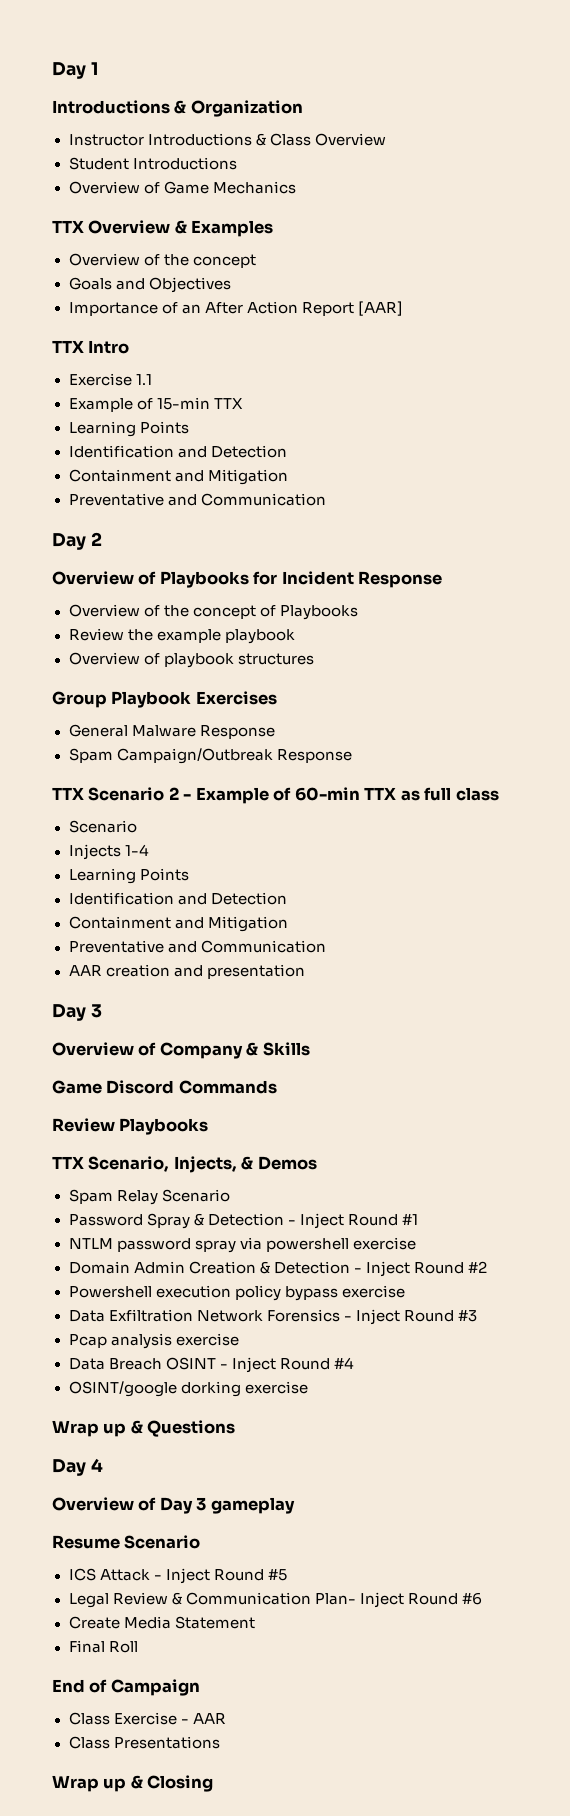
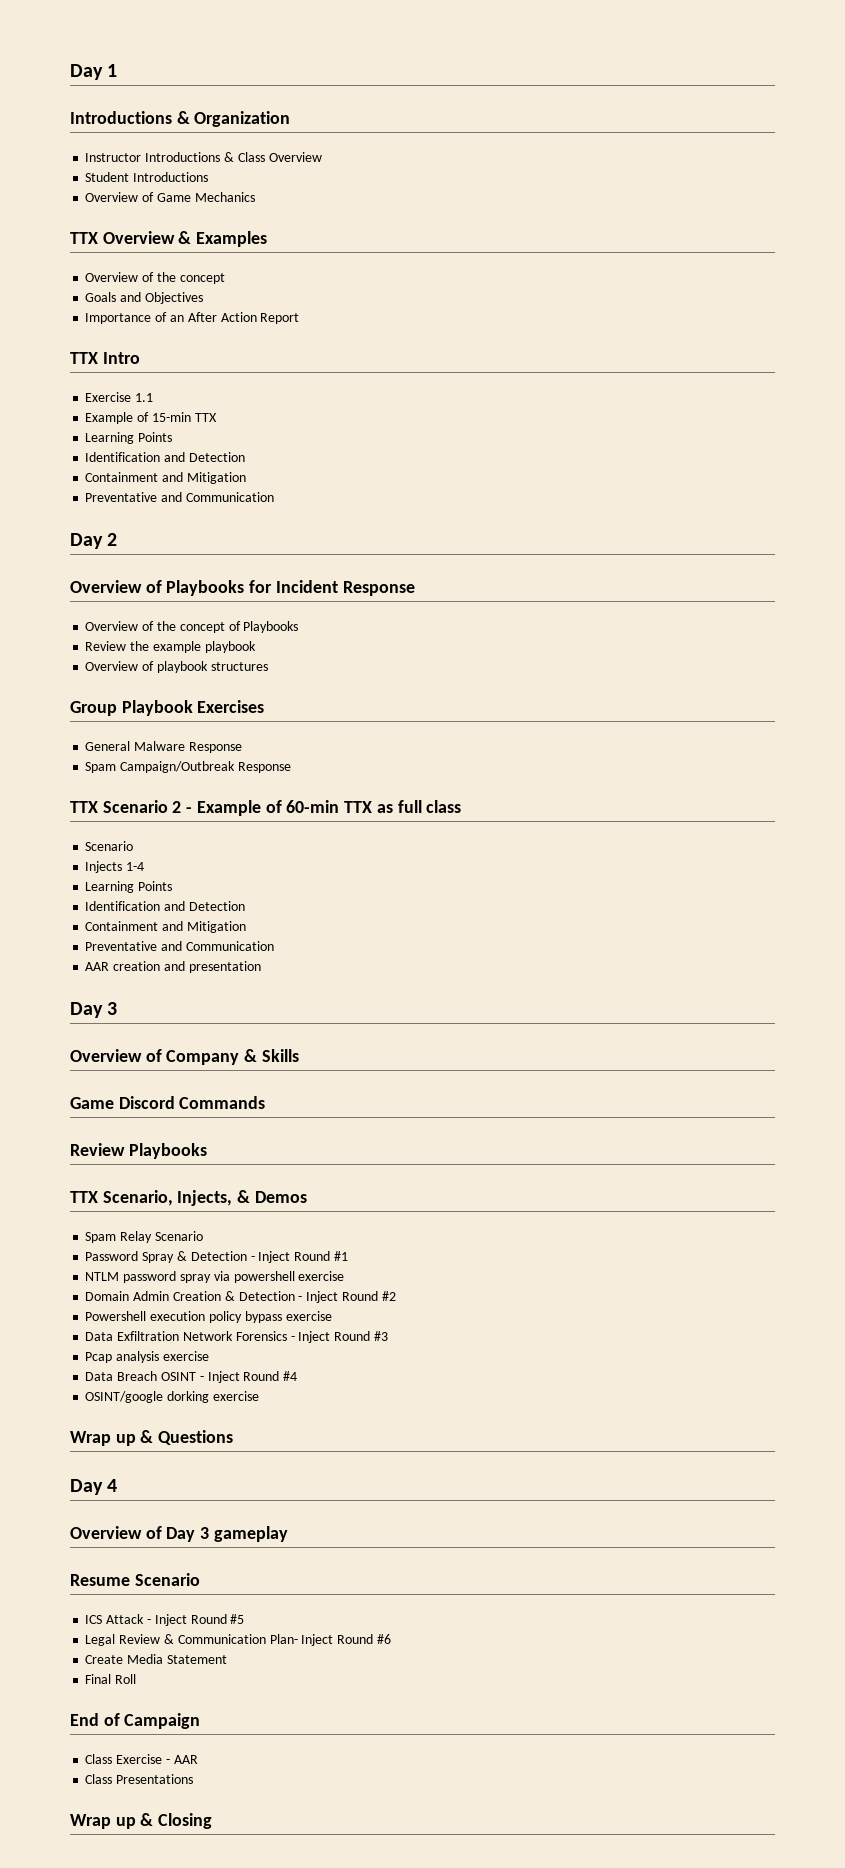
- Importance of an After Action Report [AAR]
+ Importance of an After Action Report

